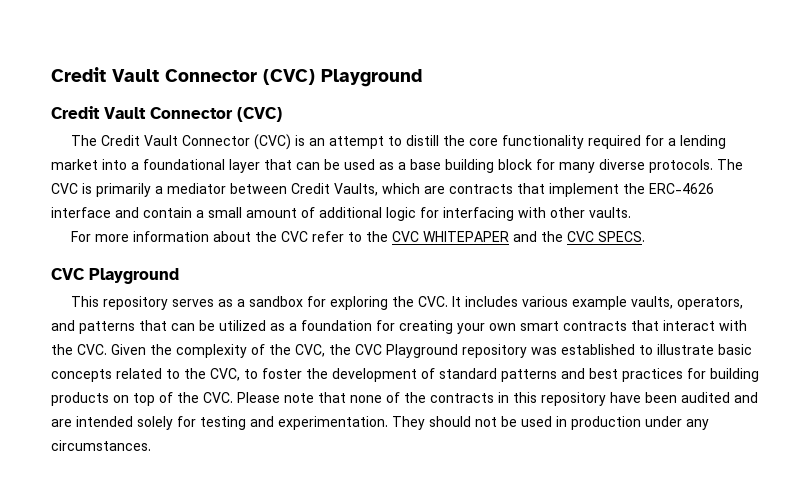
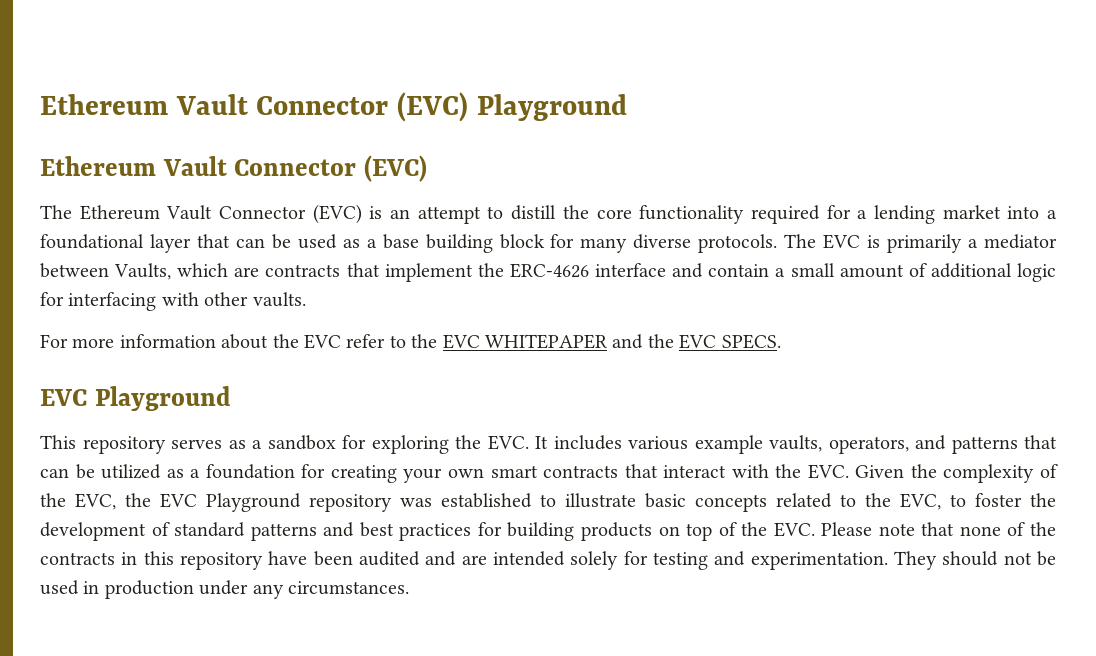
- Credit Vault Connector (CVC) Playground
- Credit Vault Connector (CVC)
- The Credit Vault Connector (CVC) is an attempt to distill the core functionality required for a lending market into a foundational layer that can be used as a base building block for many diverse protocols.
+ Ethereum Vault Connector (EVC) Playground
+ Ethereum Vault Connector (EVC)
+ The Ethereum Vault Connector (EVC) is an attempt to distill the core functionality required for a lending market into a foundational layer that can be used as a base building block for many diverse protocols.
- The CVC is primarily a mediator between Credit Vaults, which are contracts that implement the ERC-4626 interface and contain a small amount of additional logic for interfacing with other vaults.
+ The EVC is primarily a mediator between Vaults, which are contracts that implement the ERC-4626 interface and contain a small amount of additional logic for interfacing with other vaults.
- For more information about the CVC refer to the CVC WHITEPAPER and the CVC SPECS.
- CVC Playground
+ For more information about the EVC refer to the EVC WHITEPAPER and the EVC SPECS.
+ EVC Playground
- This repository serves as a sandbox for exploring the CVC. It includes various example vaults, operators, and patterns that can be utilized as a foundation for creating your own smart contracts that interact with the CVC. Given the complexity of the CVC, the CVC Playground repository was established to illustrate basic concepts related to the CVC, to foster the development of standard patterns and best practices for building products on top of the CVC. Please note that none of the contracts in this repository have been audited and are intended solely for testing and experimentation.
+ This repository serves as a sandbox for exploring the EVC. It includes various example vaults, operators, and patterns that can be utilized as a foundation for creating your own smart contracts that interact with the EVC. Given the complexity of the EVC, the EVC Playground repository was established to illustrate basic concepts related to the EVC, to foster the development of standard patterns and best practices for building products on top of the EVC. Please note that none of the contracts in this repository have been audited and are intended solely for testing and experimentation.

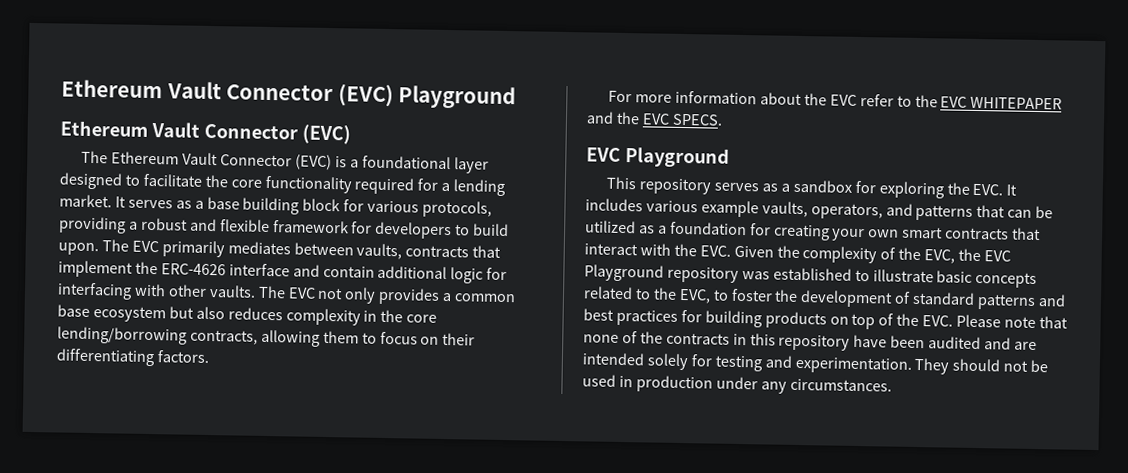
- The Ethereum Vault Connector (EVC) is an attempt to distill the core functionality required for a lending market into a foundational layer that can be used as a base building block for many diverse protocols. The EVC is primarily a mediator between Vaults, which are contracts that implement the ERC-4626 interface and contain a small amount of additional logic for interfacing with other vaults.
+ The Ethereum Vault Connector (EVC) is a foundational layer designed to facilitate the core functionality required for a lending market. It serves as a base building block for various protocols, providing a robust and flexible framework for developers to build upon. The EVC primarily mediates between vaults, contracts that implement the ERC-4626 interface and contain additional logic for interfacing with other vaults. The EVC not only provides a common base ecosystem but also reduces complexity in the core lending/borrowing contracts, allowing them to focus on their differentiating factors.

